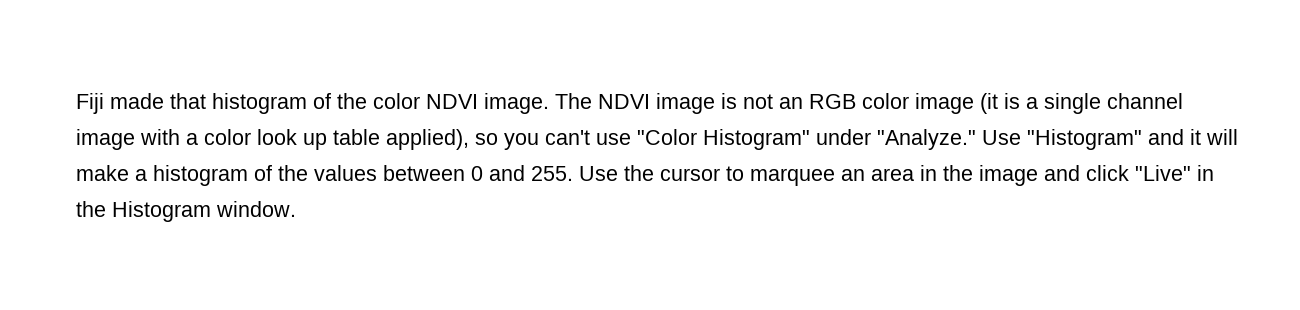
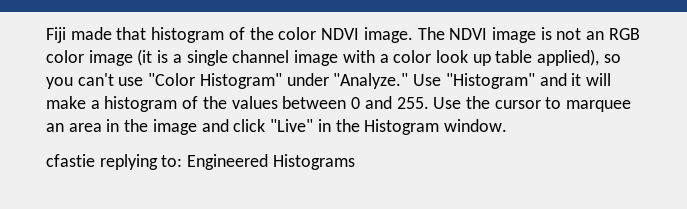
+ cfastie replying to: Engineered Histograms

